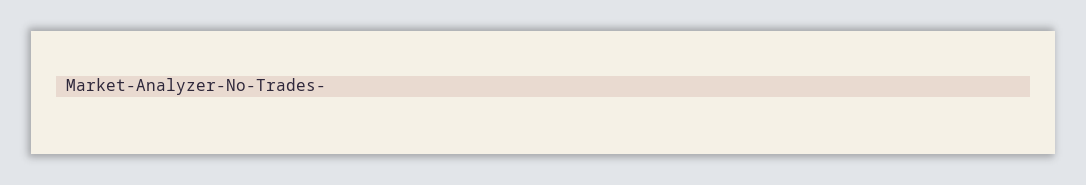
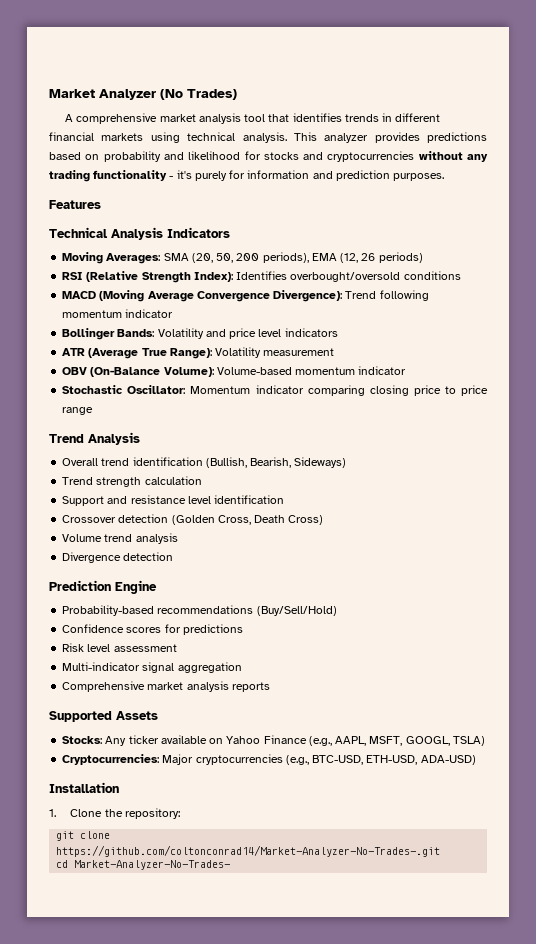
- Market-Analyzer-No-Trades-
+ Market Analyzer (No Trades)
+ A comprehensive market analysis tool that identifies trends in different financial markets using technical analysis. This analyzer provides predictions based on probability and likelihood for stocks and cryptocurrencies without any trading functionality - it's purely for information and prediction purposes.
+ Features
+ Technical Analysis Indicators
+ Moving Averages: SMA (20, 50, 200 periods), EMA (12, 26 periods)
+ RSI (Relative Strength Index): Identifies overbought/oversold conditions
+ MACD (Moving Average Convergence Divergence): Trend following momentum indicator
+ Bollinger Bands: Volatility and price level indicators
+ ATR (Average True Range): Volatility measurement
+ OBV (On-Balance Volume): Volume-based momentum indicator
+ Stochastic Oscillator: Momentum indicator comparing closing price to price range
+ Trend Analysis
+ Overall trend identification (Bullish, Bearish, Sideways)
+ Trend strength calculation
+ Support and resistance level identification
+ Crossover detection (Golden Cross, Death Cross)
+ Volume trend analysis
+ Divergence detection
+ Prediction Engine
+ Probability-based recommendations (Buy/Sell/Hold)
+ Confidence scores for predictions
+ Risk level assessment
+ Multi-indicator signal aggregation
+ Comprehensive market analysis reports
+ Supported Assets
+ Stocks: Any ticker available on Yahoo Finance (e.g., AAPL, MSFT, GOOGL, TSLA)
+ Cryptocurrencies: Major cryptocurrencies (e.g., BTC-USD, ETH-USD, ADA-USD)
+ Installation
+ 1. Clone the repository:
+ git clone https://github.com/coltonconrad14/Market-Analyzer-No-Trades-.git
+ cd Market-Analyzer-No-Trades-

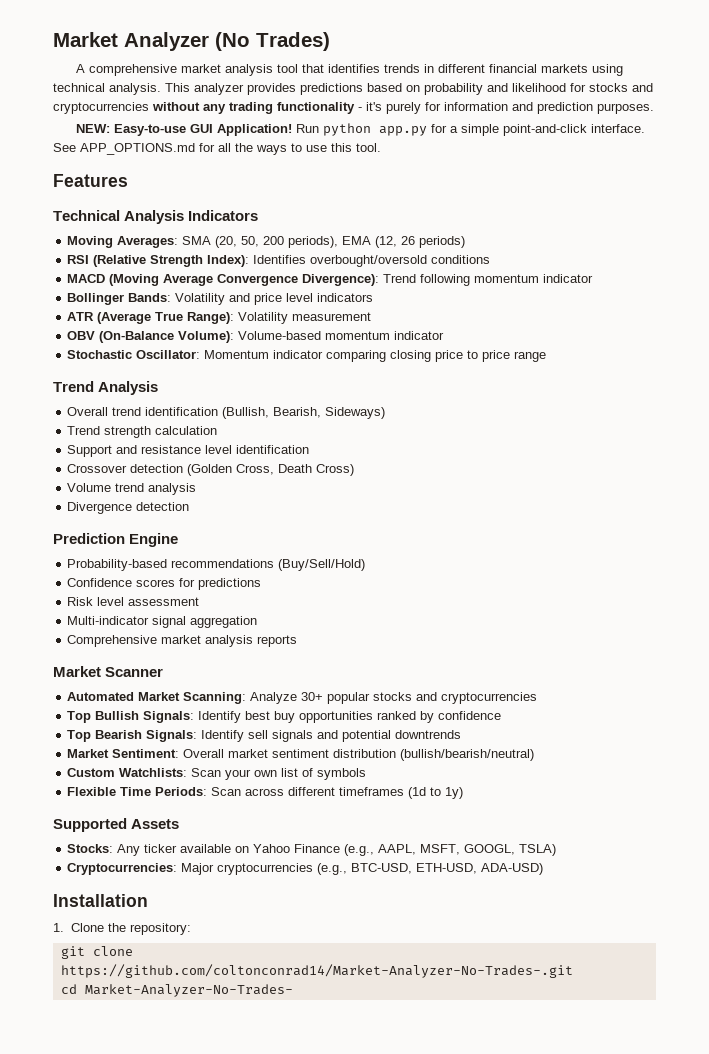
+ NEW: Easy-to-use GUI Application! Run python app.py for a simple point-and-click interface. See APP_OPTIONS.md for all the ways to use this tool.
+ Market Scanner
+ Automated Market Scanning: Analyze 30+ popular stocks and cryptocurrencies
+ Top Bullish Signals: Identify best buy opportunities ranked by confidence
+ Top Bearish Signals: Identify sell signals and potential downtrends
+ Market Sentiment: Overall market sentiment distribution (bullish/bearish/neutral)
+ Custom Watchlists: Scan your own list of symbols
+ Flexible Time Periods: Scan across different timeframes (1d to 1y)

